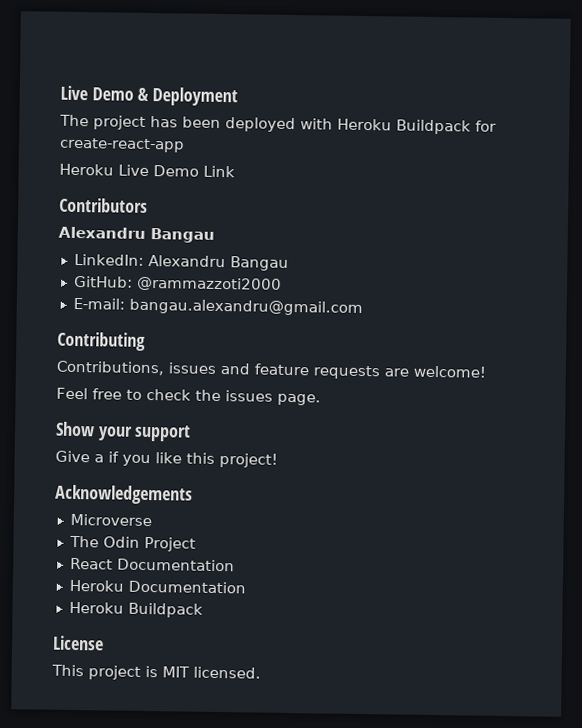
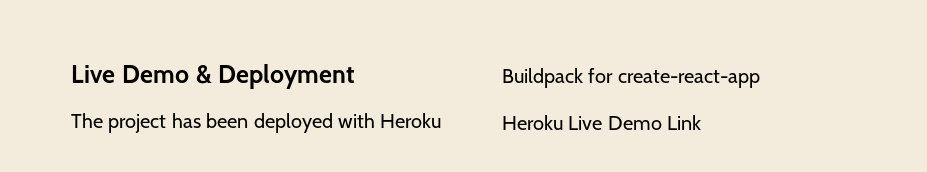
- Contributors
- Alexandru Bangau
- LinkedIn: Alexandru Bangau
- GitHub: @rammazzoti2000
- E-mail: bangau.alexandru@gmail.com
- Contributing
- Contributions, issues and feature requests are welcome!
- Feel free to check the issues page.
- Show your support
- Give a if you like this project!
- Acknowledgements
- Microverse
- The Odin Project
- React Documentation
- Heroku Documentation
- Heroku Buildpack
- License
- This project is MIT licensed.

